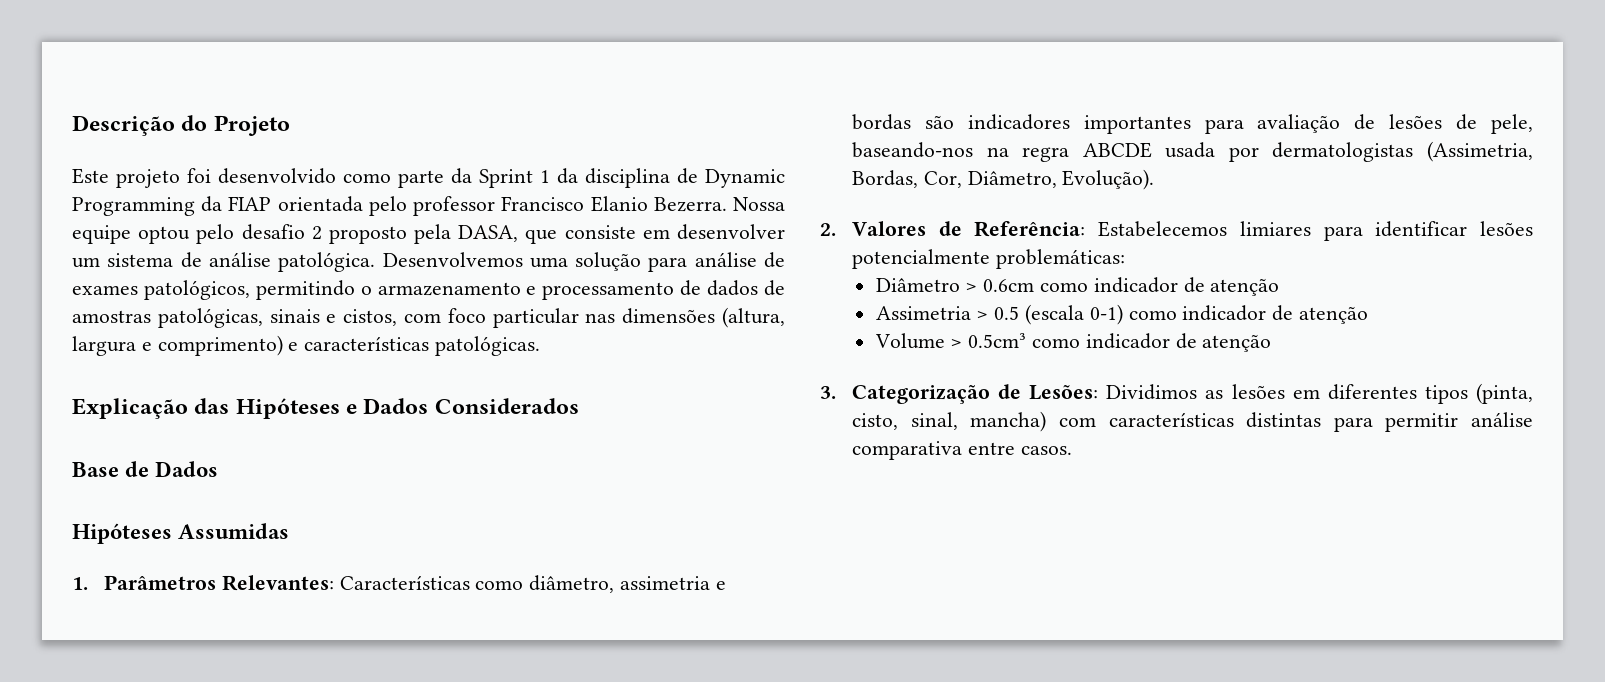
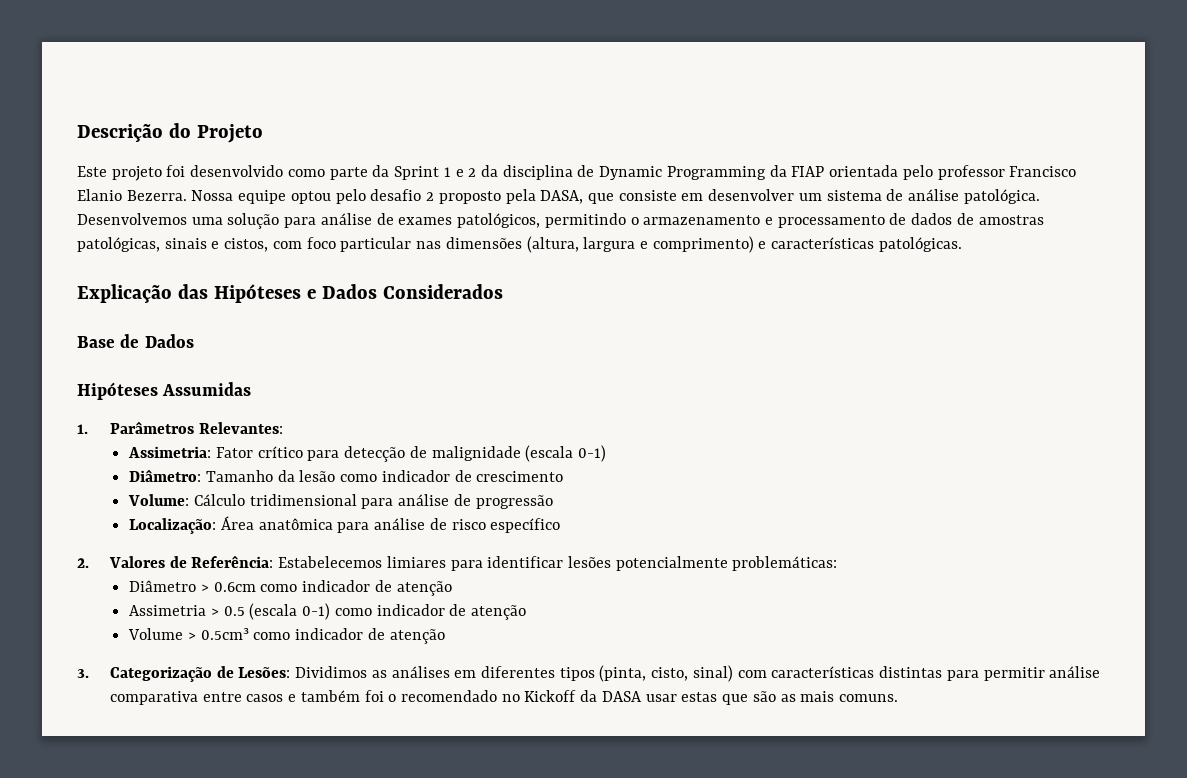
- Este projeto foi desenvolvido como parte da Sprint 1 da disciplina de Dynamic Programming da FIAP orientada pelo professor Francisco Elanio Bezerra.
+ Este projeto foi desenvolvido como parte da Sprint 1 e 2 da disciplina de Dynamic Programming da FIAP orientada pelo professor Francisco Elanio Bezerra.
- 1. Parâmetros Relevantes: Características como diâmetro, assimetria e bordas são indicadores importantes para avaliação de lesões de pele, baseando-nos na regra ABCDE usada por dermatologistas (Assimetria, Bordas, Cor, Diâmetro, Evolução).
+ 1. Parâmetros Relevantes:
+ Assimetria: Fator crítico para detecção de malignidade (escala 0-1)
+ Diâmetro: Tamanho da lesão como indicador de crescimento
+ Volume: Cálculo tridimensional para análise de progressão
+ Localização: Área anatômica para análise de risco específico
- 3. Categorização de Lesões: Dividimos as lesões em diferentes tipos (pinta, cisto, sinal, mancha) com características distintas para permitir análise comparativa entre casos.
+ 3. Categorização de Lesões: Dividimos as análises em diferentes tipos (pinta, cisto, sinal) com características distintas para permitir análise comparativa entre casos e também foi o recomendado no Kickoff da DASA usar estas que são as mais comuns.

